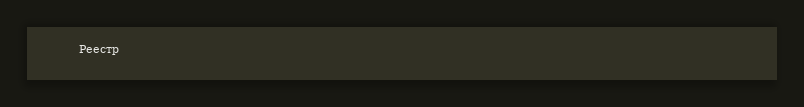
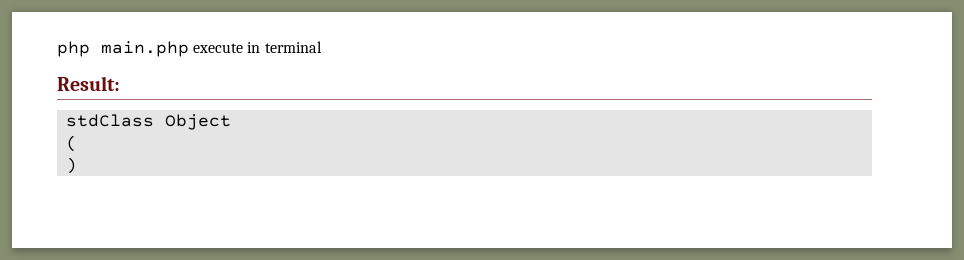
- Реестр
+ php main.php execute in terminal
+ Result:
+ stdClass Object
+ (
+ )

